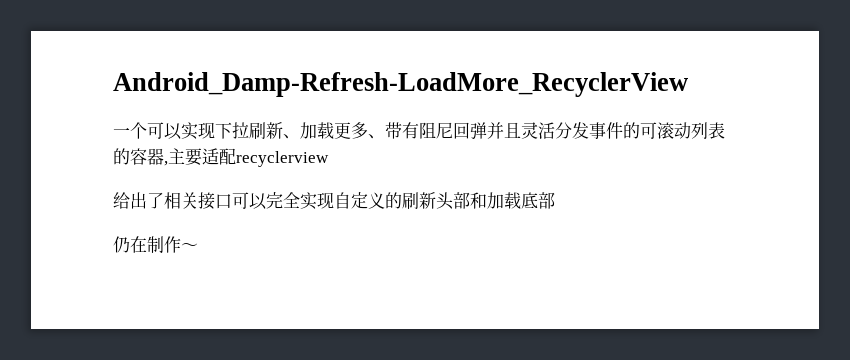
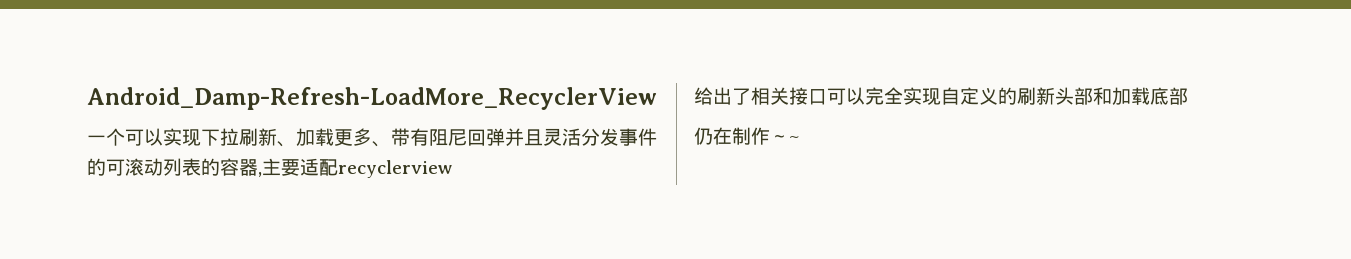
- 仍在制作～
+ 仍在制作～~

